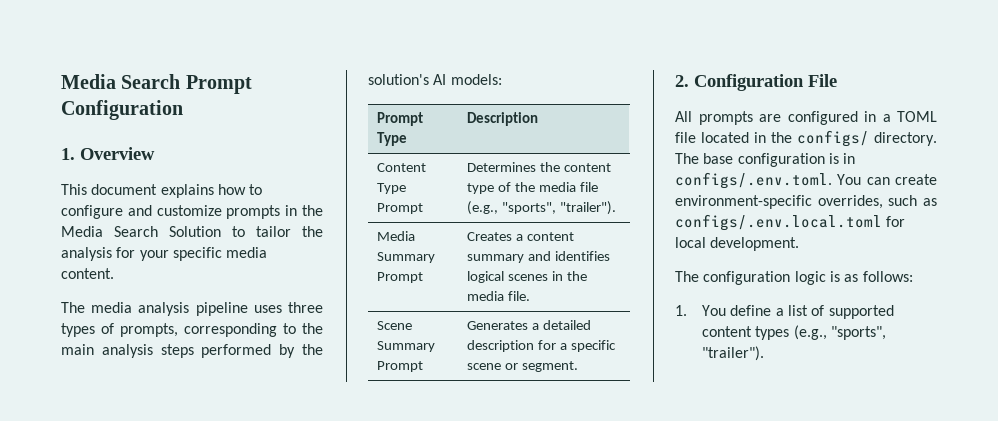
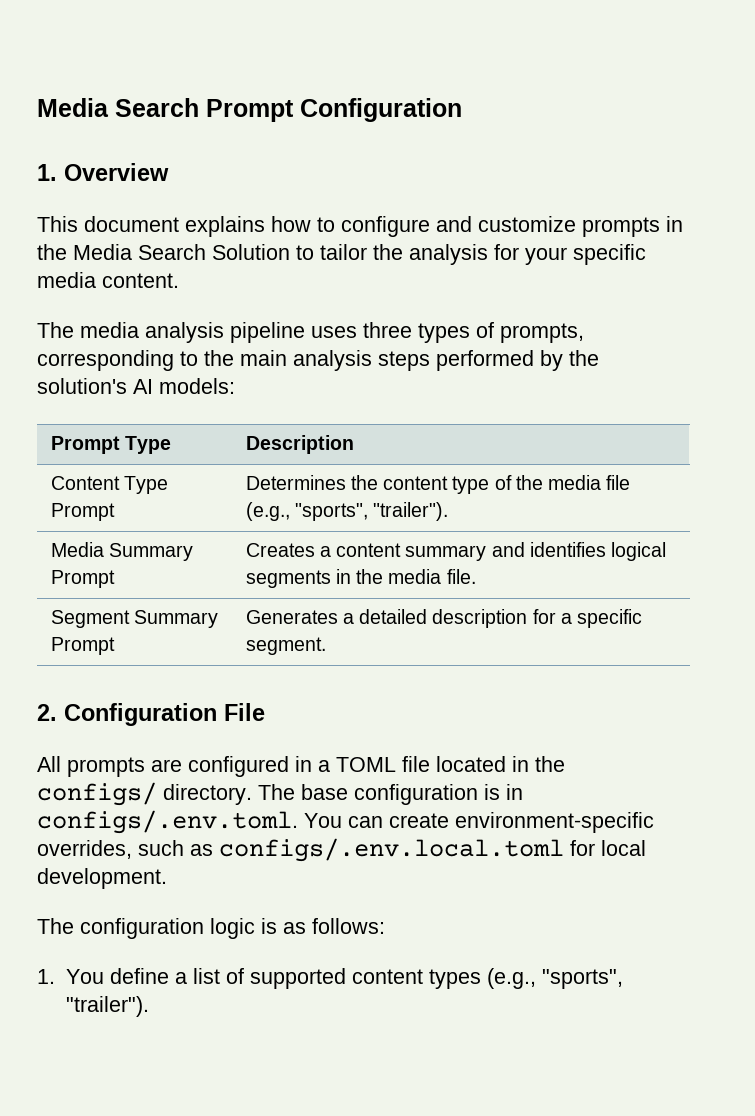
- Media Summary Prompt | Creates a content summary and identifies logical scenes in the media file.
+ Media Summary Prompt | Creates a content summary and identifies logical segments in the media file.
- Scene Summary Prompt | Generates a detailed description for a specific scene or segment.
+ Segment Summary Prompt | Generates a detailed description for a specific segment.

